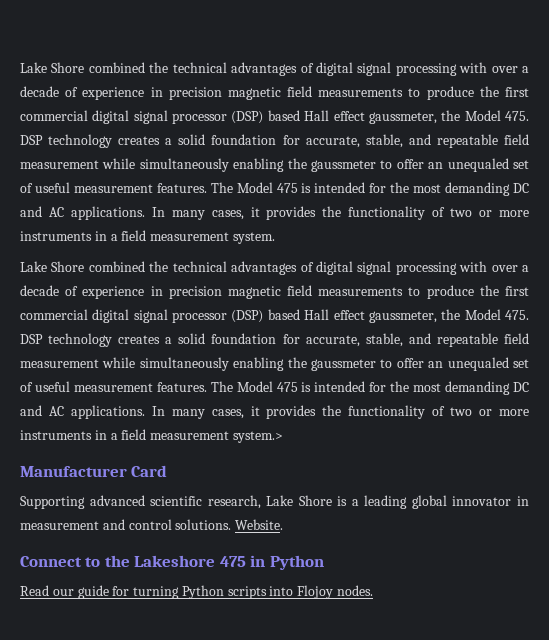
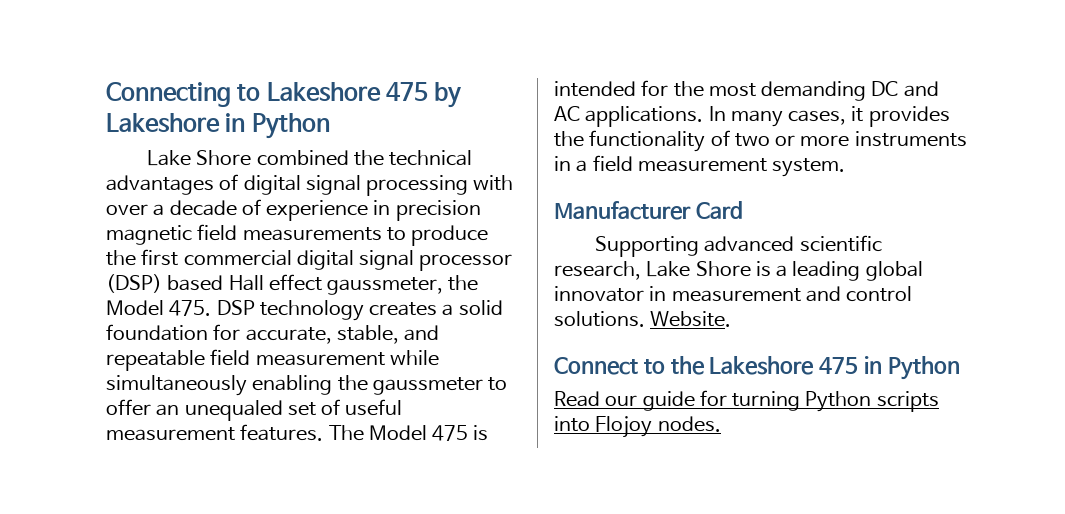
+ Connecting to Lakeshore 475 by Lakeshore in Python
- Lake Shore combined the technical advantages of digital signal processing with over a decade of experience in precision magnetic field measurements to produce the first commercial digital signal processor (DSP) based Hall effect gaussmeter, the Model 475. DSP technology creates a solid foundation for accurate, stable, and repeatable field measurement while simultaneously enabling the gaussmeter to offer an unequaled set of useful measurement features. The Model 475 is intended for the most demanding DC and AC applications. In many cases, it provides the functionality of two or more instruments in a field measurement system.>

